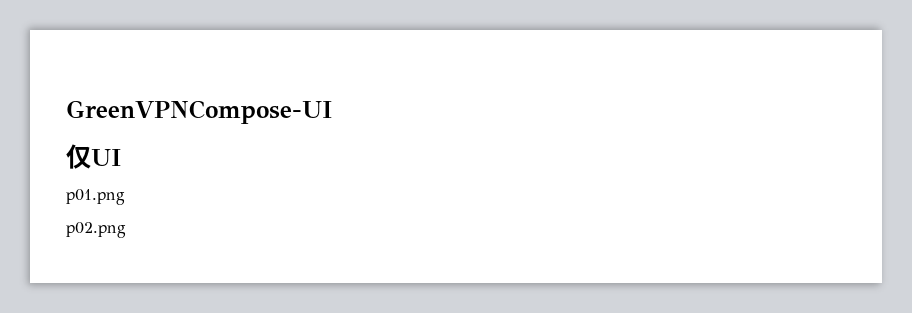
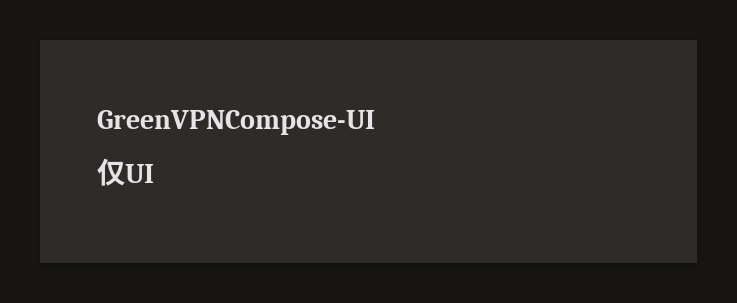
- p01.png
- p02.png

